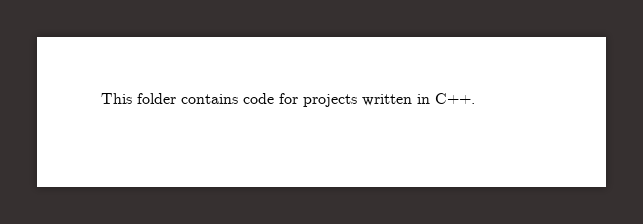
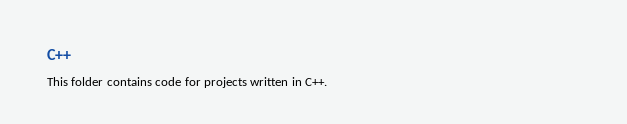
+ C++

